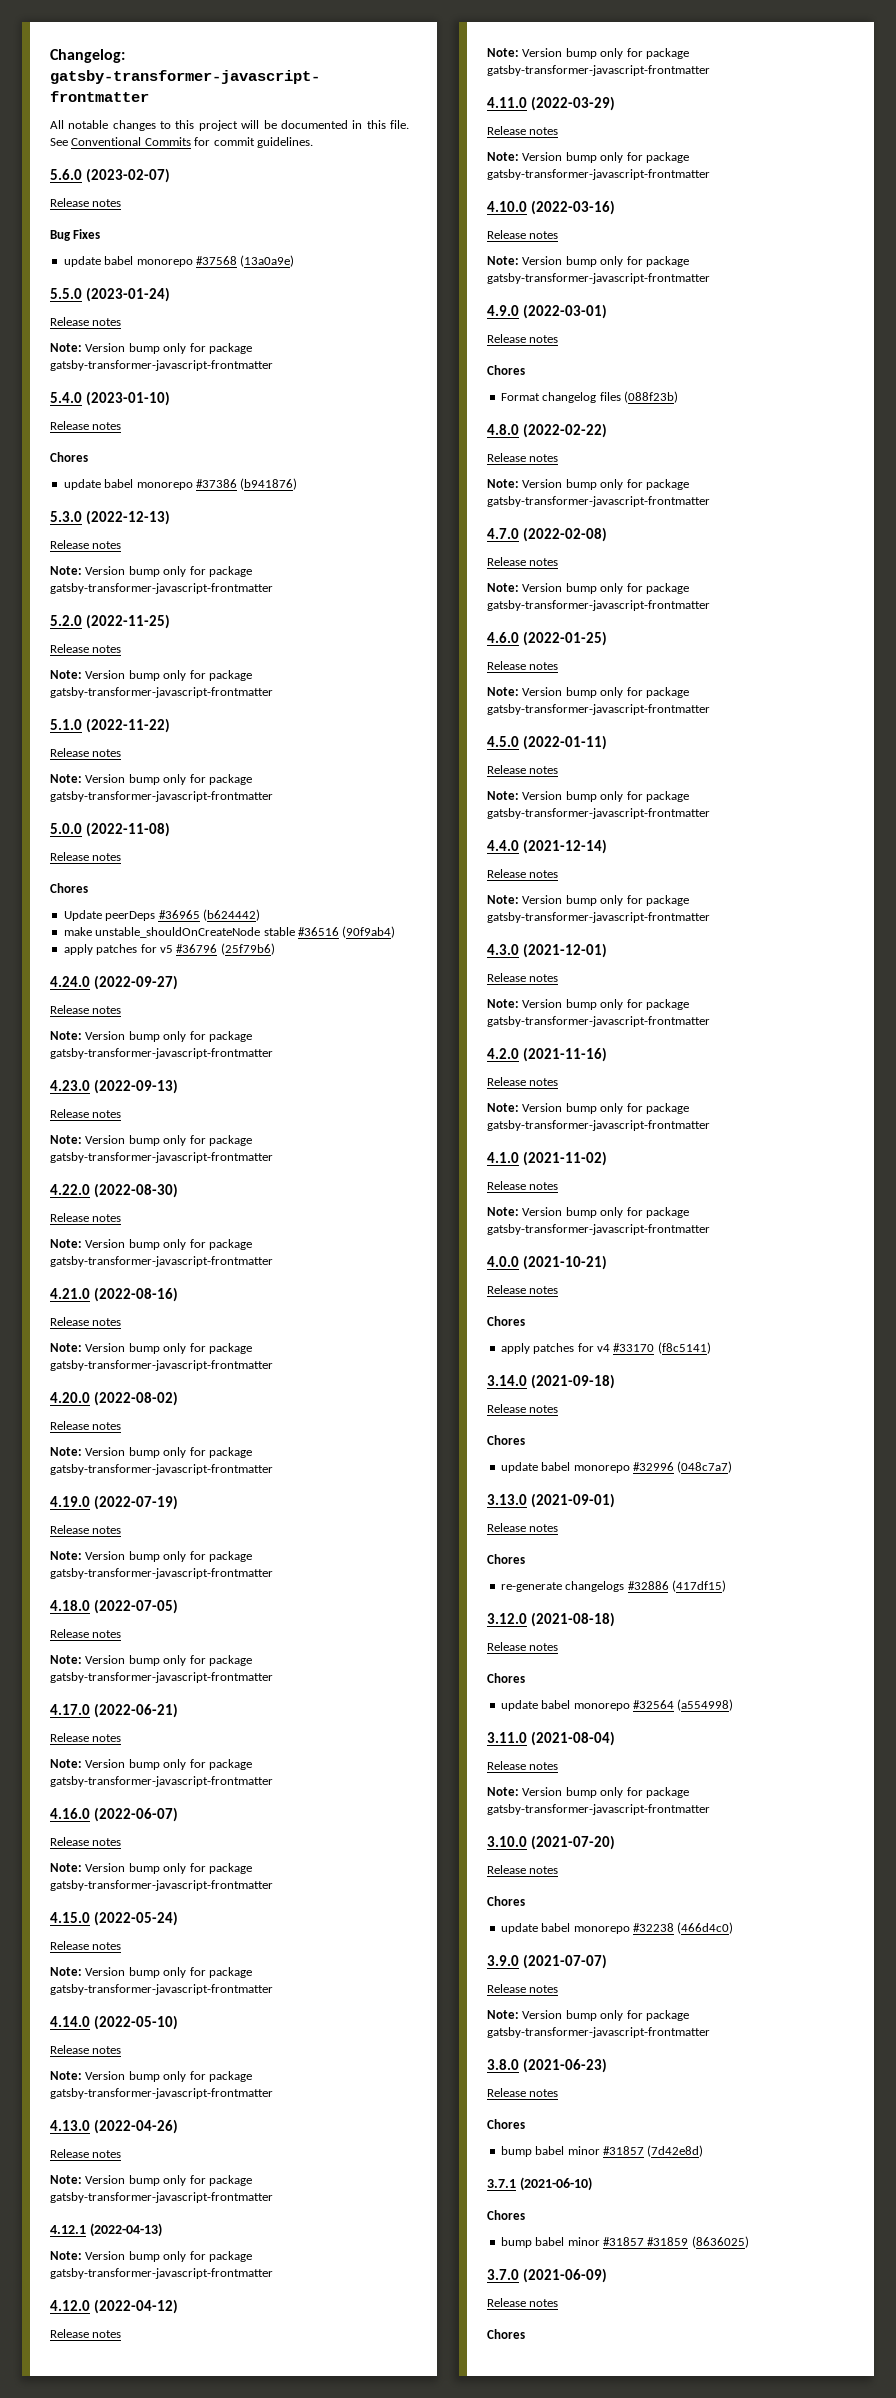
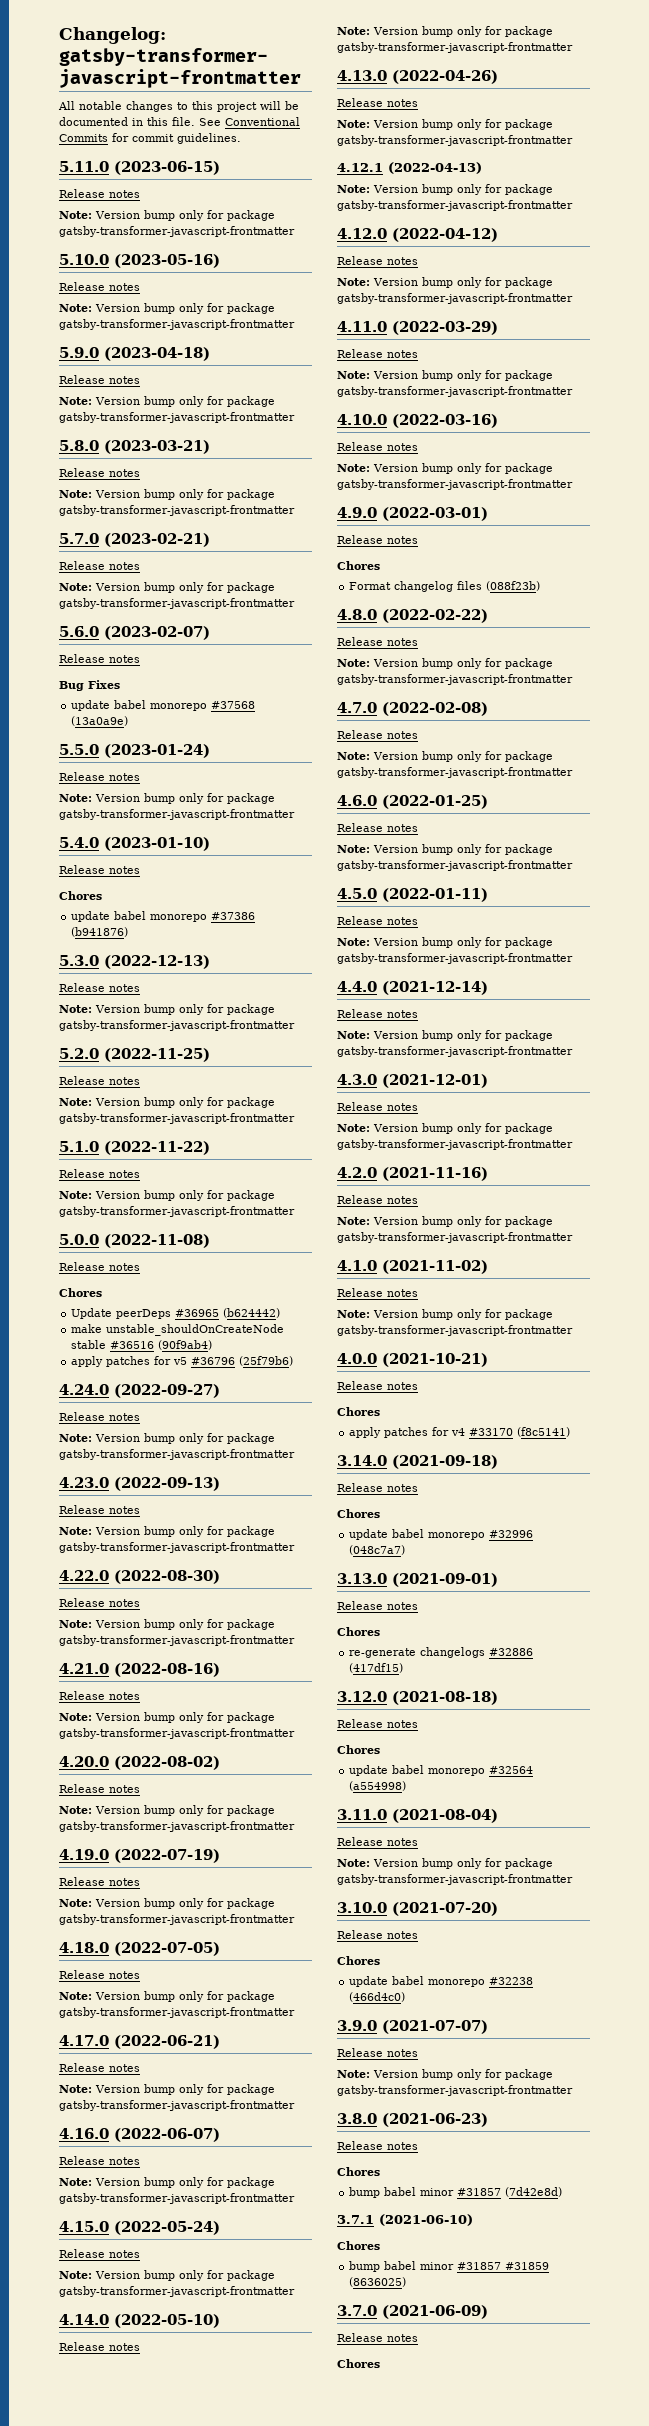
+ 5.11.0 (2023-06-15)
+ Release notes
+ Note: Version bump only for package gatsby-transformer-javascript-frontmatter
+ 5.10.0 (2023-05-16)
+ Release notes
+ Note: Version bump only for package gatsby-transformer-javascript-frontmatter
+ 5.9.0 (2023-04-18)
+ Release notes
+ Note: Version bump only for package gatsby-transformer-javascript-frontmatter
+ 5.8.0 (2023-03-21)
+ Release notes
+ Note: Version bump only for package gatsby-transformer-javascript-frontmatter
+ 5.7.0 (2023-02-21)
+ Release notes
+ Note: Version bump only for package gatsby-transformer-javascript-frontmatter

